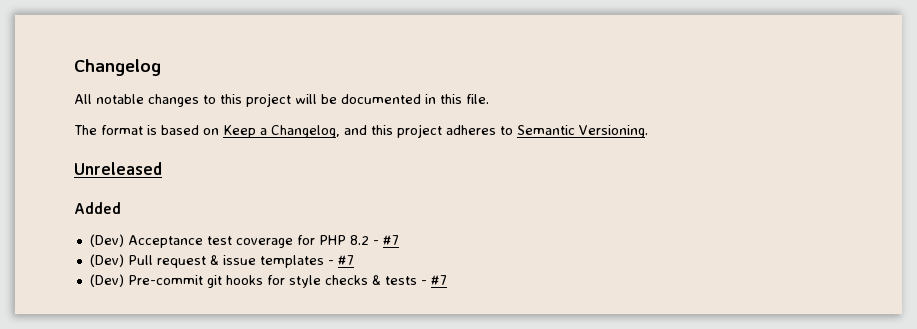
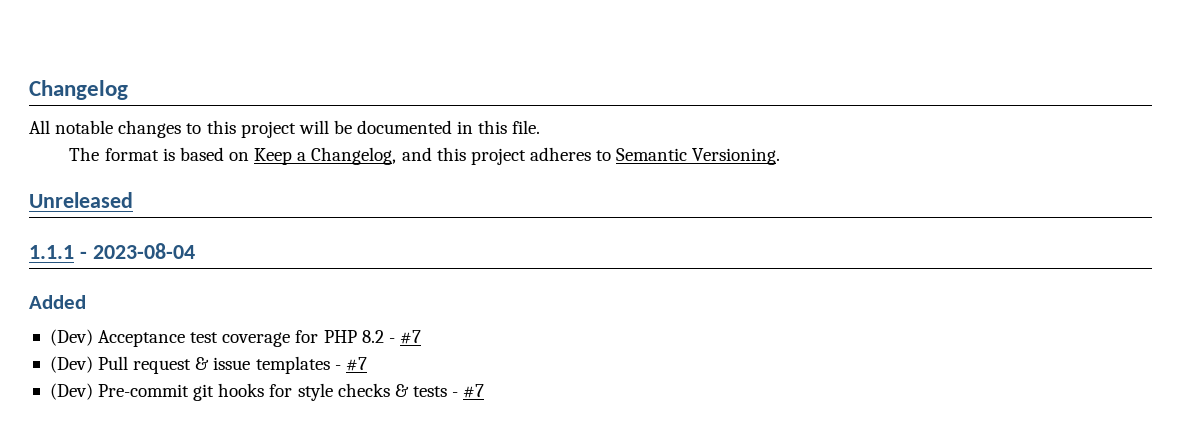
+ 1.1.1 - 2023-08-04

